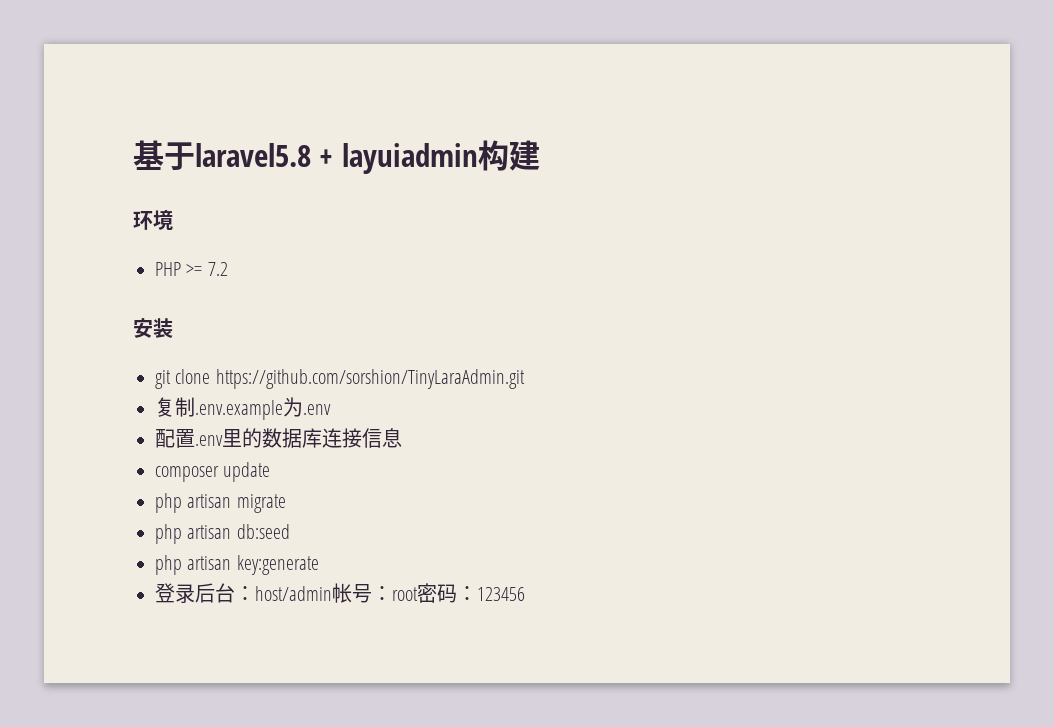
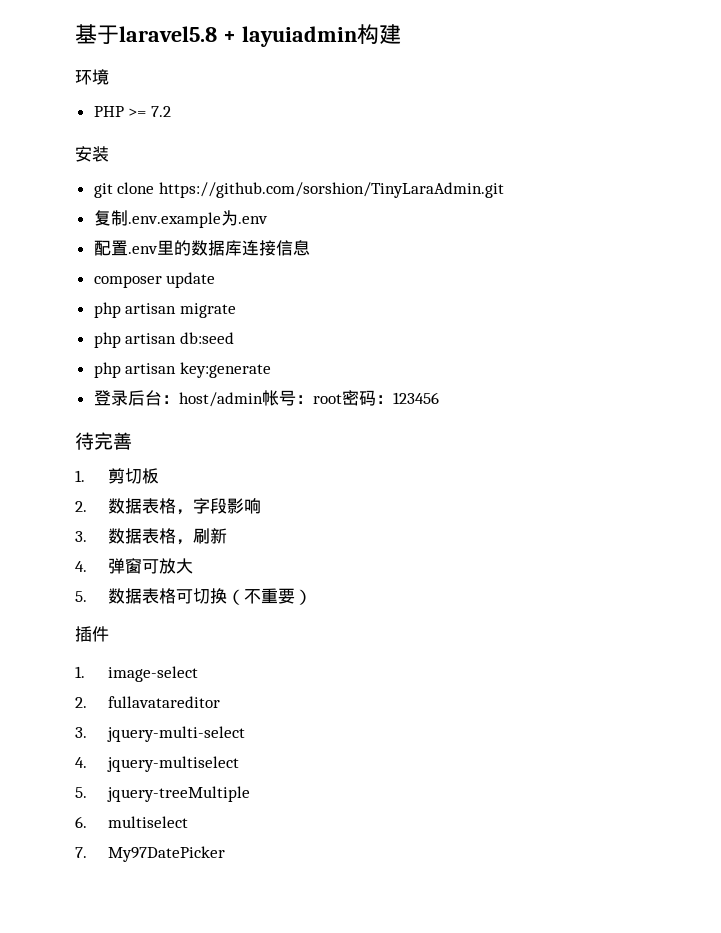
+ 待完善
+ 1.剪切板
+ 2.数据表格，字段影响
+ 3.数据表格，刷新
+ 4.弹窗可放大
+ 5.数据表格可切换（不重要）
+ 插件
+ 1. image-select
+ 2. fullavatareditor
+ 3. jquery-multi-select
+ 4. jquery-multiselect
+ 5. jquery-treeMultiple
+ 6. multiselect
+ 7. My97DatePicker

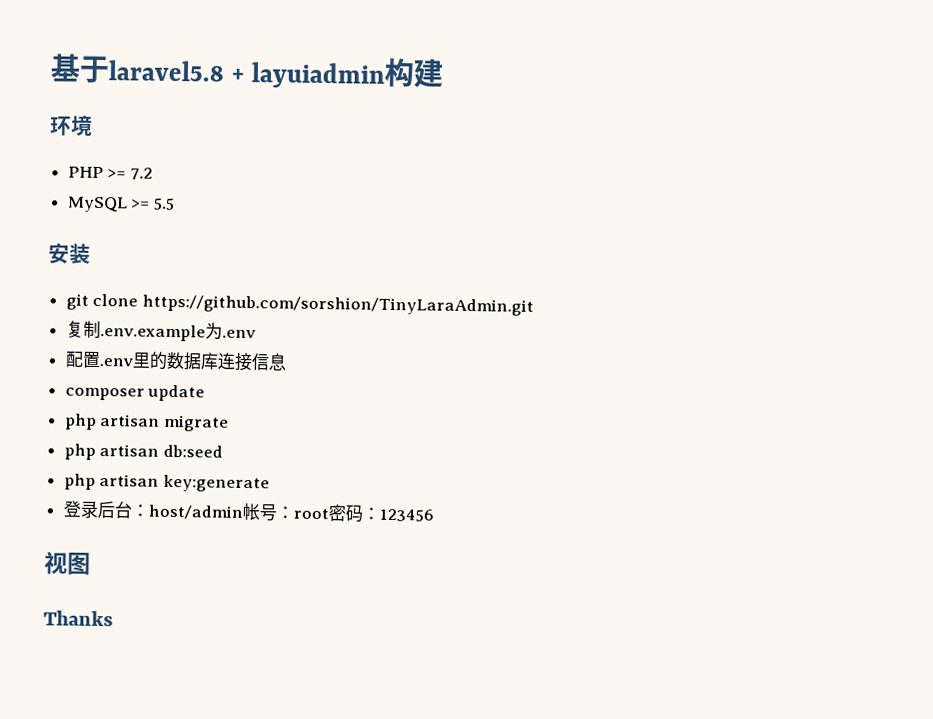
+ MySQL >= 5.5
- 待完善
- 1.剪切板
- 2.数据表格，字段影响
- 3.数据表格，刷新
- 4.弹窗可放大
- 5.数据表格可切换（不重要）
- 插件
- 1. image-select
- 2. fullavatareditor
- 3. jquery-multi-select
- 4. jquery-multiselect
- 5. jquery-treeMultiple
- 6. multiselect
- 7. My97DatePicker
+ 视图
+ Thanks

